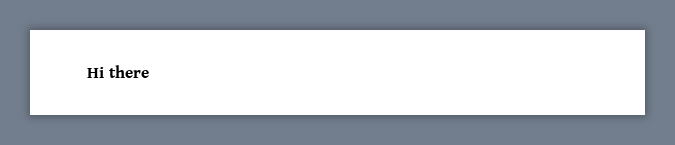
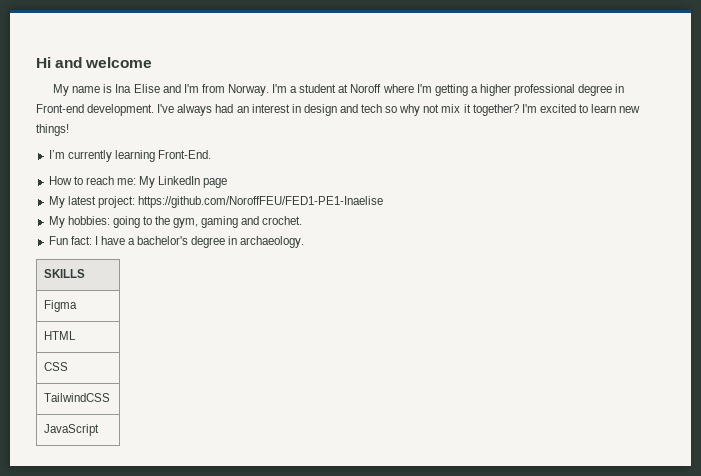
- Hi there
+ Hi and welcome
+ My name is Ina Elise and I'm from Norway. I'm a student at Noroff where I'm getting a higher professional degree in Front-end development. I've always had an interest in design and tech so why not mix it together? I'm excited to learn new things!
+ I’m currently learning Front-End.
+ How to reach me: My LinkedIn page
+ My latest project: https://github.com/NoroffFEU/FED1-PE1-Inaelise
+ My hobbies: going to the gym, gaming and crochet.
+ Fun fact: I have a bachelor's degree in archaeology.
+ SKILLS
+ Figma
+ HTML
+ CSS
+ TailwindCSS
+ JavaScript

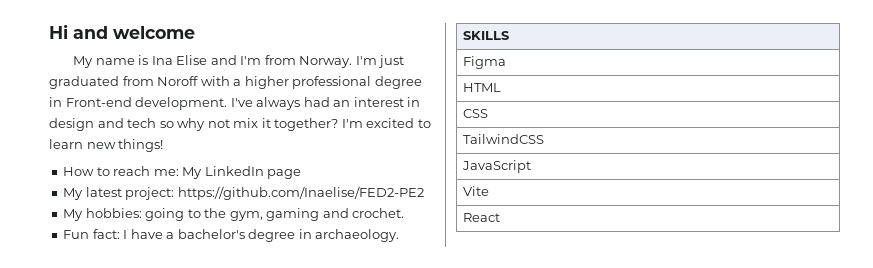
- I'm a student at Noroff where I'm getting a higher professional degree in Front-end development.
+ I'm just graduated from Noroff with a higher professional degree in Front-end development.
- I’m currently learning Front-End.
- My latest project: https://github.com/NoroffFEU/FED1-PE1-Inaelise
+ My latest project: https://github.com/Inaelise/FED2-PE2
+ Vite
+ React

